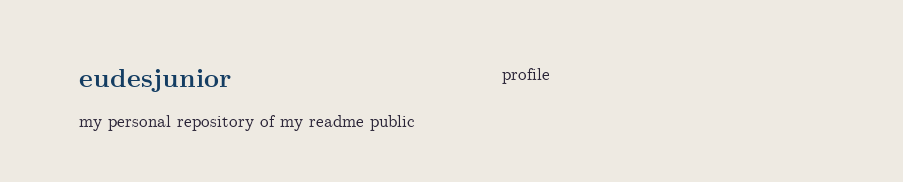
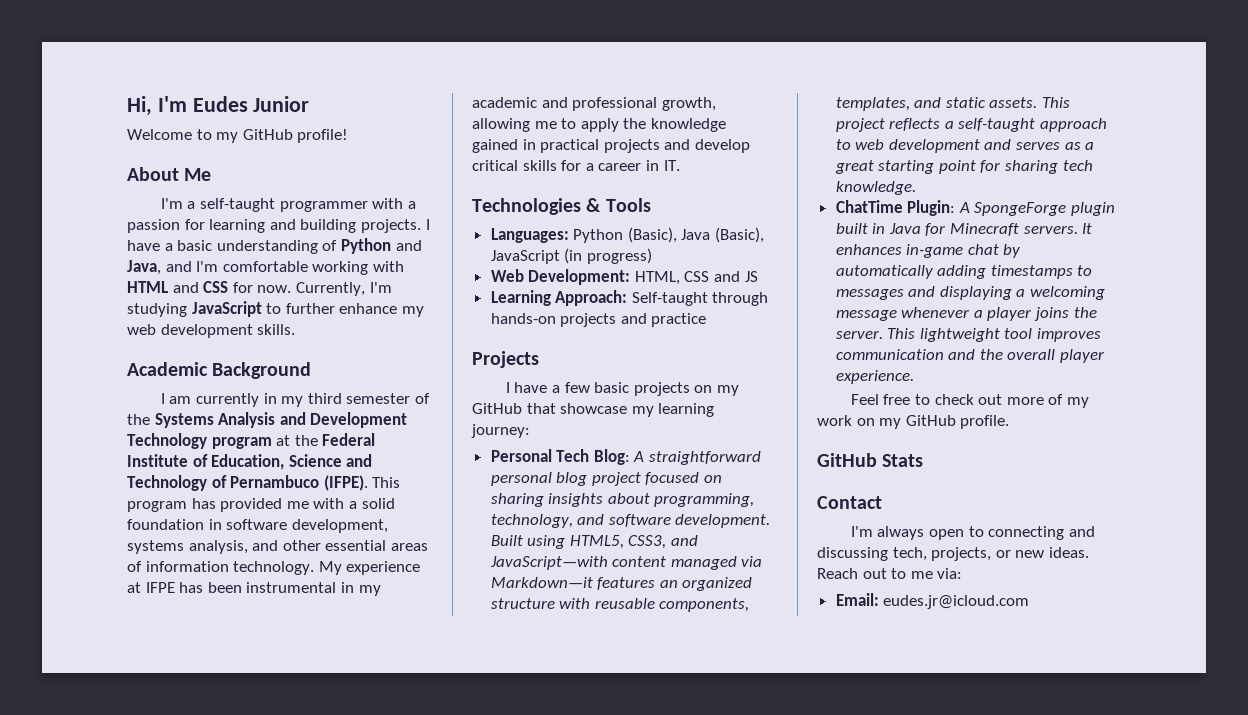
- eudesjunior
- my personal repository of my readme public profile
+ Hi, I'm Eudes Junior
+ Welcome to my GitHub profile!
+ About Me
+ I'm a self-taught programmer with a passion for learning and building projects. I have a basic understanding of Python and Java, and I'm comfortable working with HTML and CSS for now. Currently, I'm studying JavaScript to further enhance my web development skills.
+ Academic Background
+ I am currently in my third semester of the Systems Analysis and Development Technology program at the Federal Institute of Education, Science and Technology of Pernambuco (IFPE). This program has provided me with a solid foundation in software development, systems analysis, and other essential areas of information technology. My experience at IFPE has been instrumental in my academic and professional growth, allowing me to apply the knowledge gained in practical projects and develop critical skills for a career in IT.
+ Technologies & Tools
+ Languages: Python (Basic), Java (Basic), JavaScript (in progress)
+ Web Development: HTML, CSS and JS
+ Learning Approach: Self-taught through hands-on projects and practice
+ Projects
+ I have a few basic projects on my GitHub that showcase my learning journey:
+ Personal Tech Blog: A straightforward personal blog project focused on sharing insights about programming, technology, and software development. Built using HTML5, CSS3, and JavaScript—with content managed via Markdown—it features an organized structure with reusable components, templates, and static assets. This project reflects a self-taught approach to web development and serves as a great starting point for sharing tech knowledge.
+ ChatTime Plugin: A SpongeForge plugin built in Java for Minecraft servers. It enhances in-game chat by automatically adding timestamps to messages and displaying a welcoming message whenever a player joins the server. This lightweight tool improves communication and the overall player experience.
+ Feel free to check out more of my work on my GitHub profile.
+ GitHub Stats
+ Contact
+ I'm always open to connecting and discussing tech, projects, or new ideas. Reach out to me via:
+ Email: eudes.jr@icloud.com

